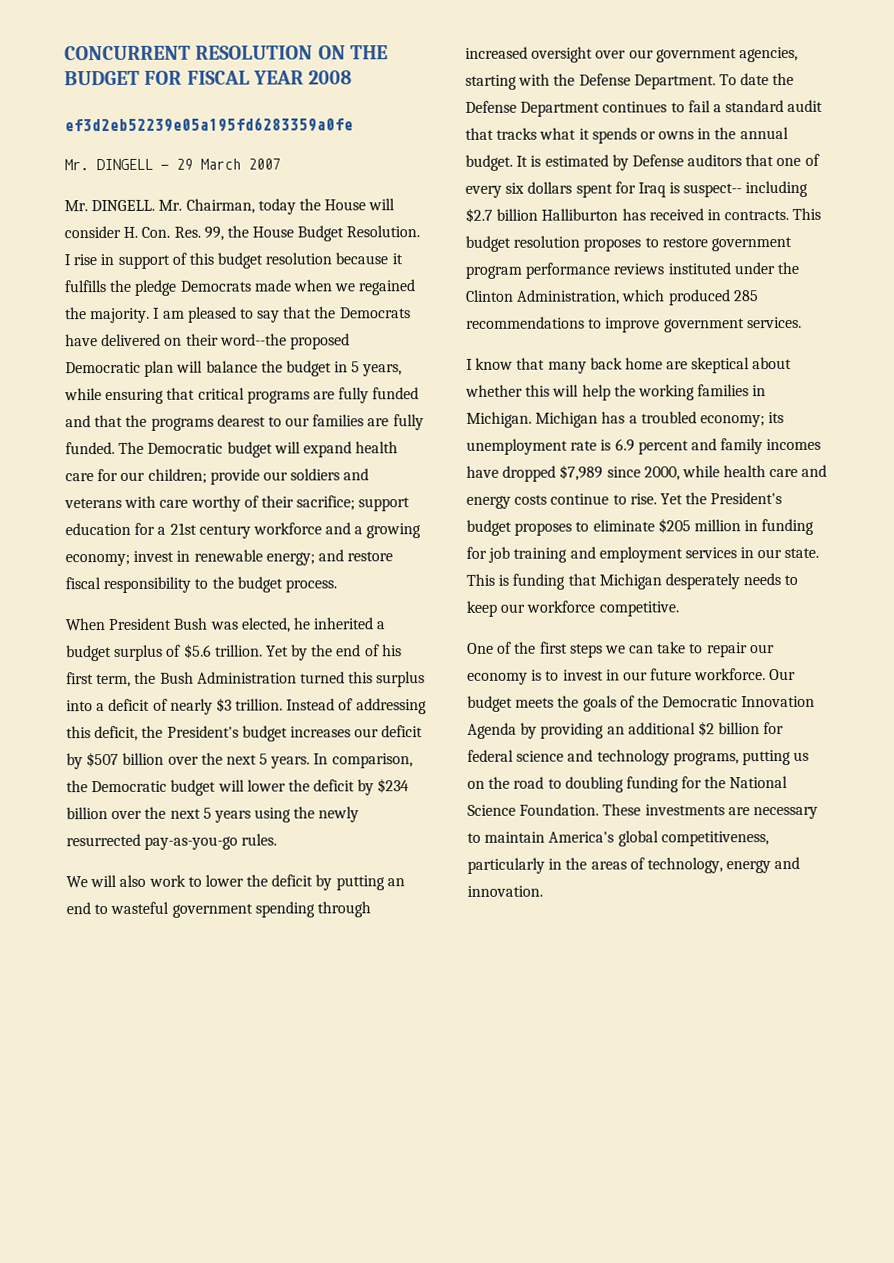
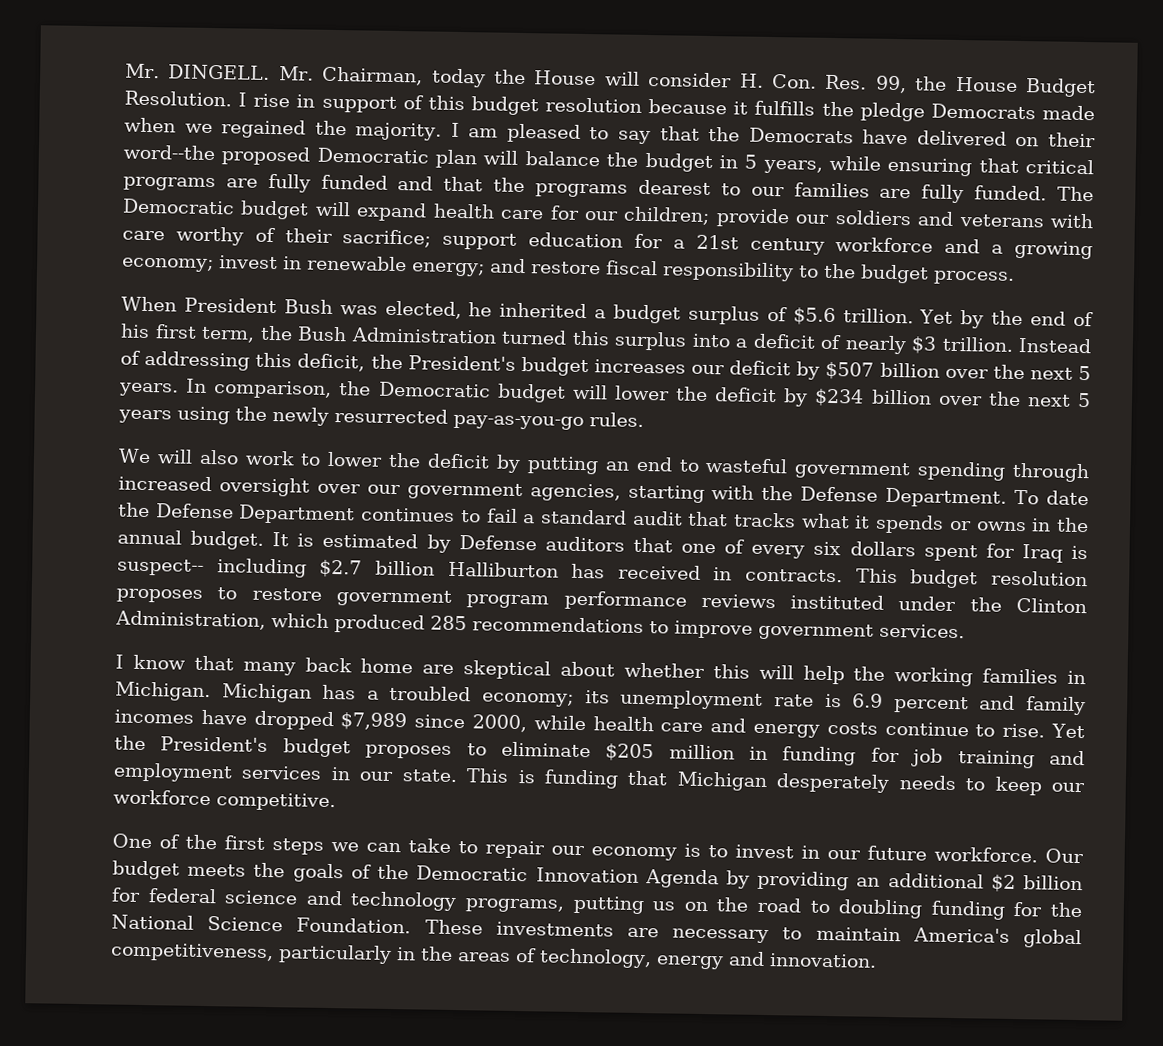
- CONCURRENT RESOLUTION ON THE BUDGET FOR FISCAL YEAR 2008
- ef3d2eb52239e05a195fd6283359a0fe
- Mr. DINGELL — 29 March 2007

